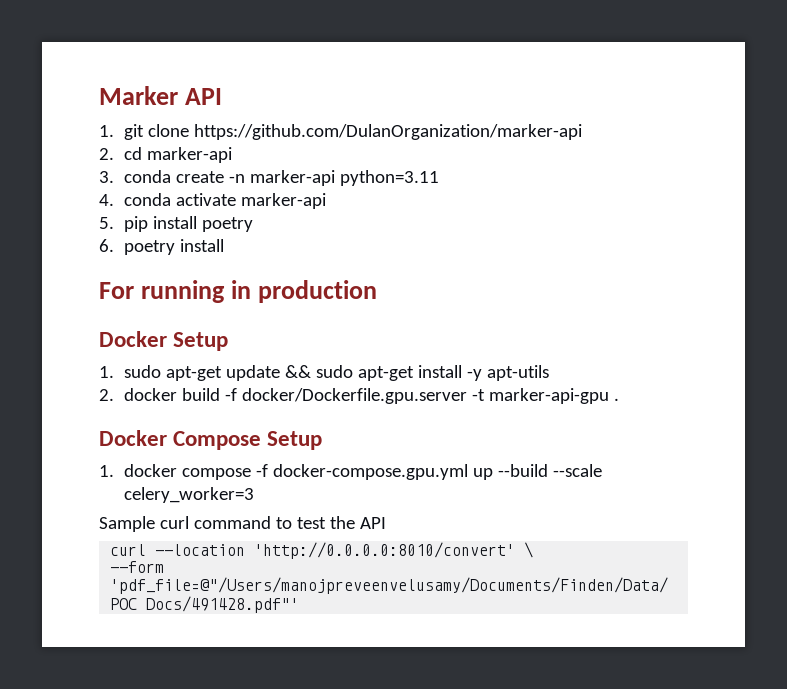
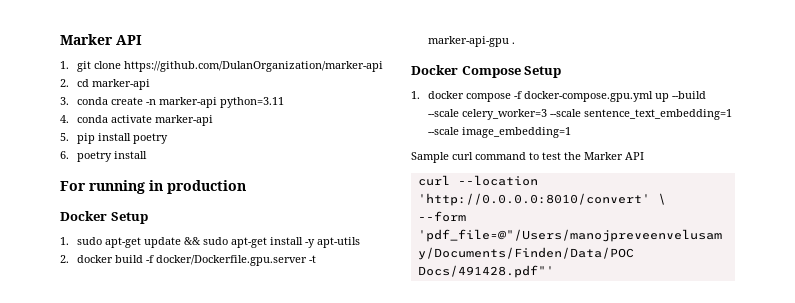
- 1. docker compose -f docker-compose.gpu.yml up --build --scale celery_worker=3
+ 1. docker compose -f docker-compose.gpu.yml up --build --scale celery_worker=3 --scale sentence_text_embedding=1 --scale image_embedding=1
- Sample curl command to test the API
+ Sample curl command to test the Marker API

